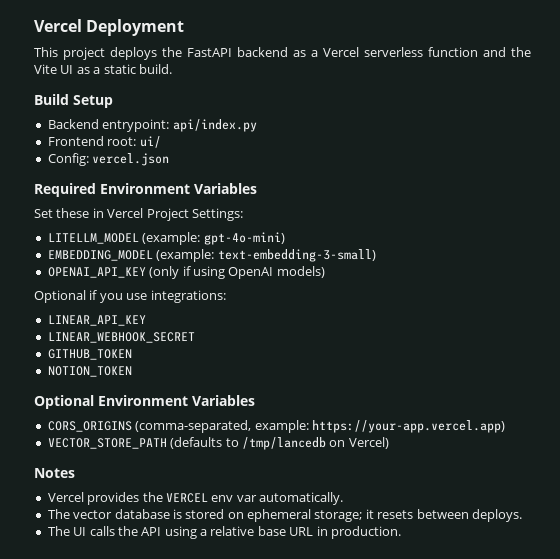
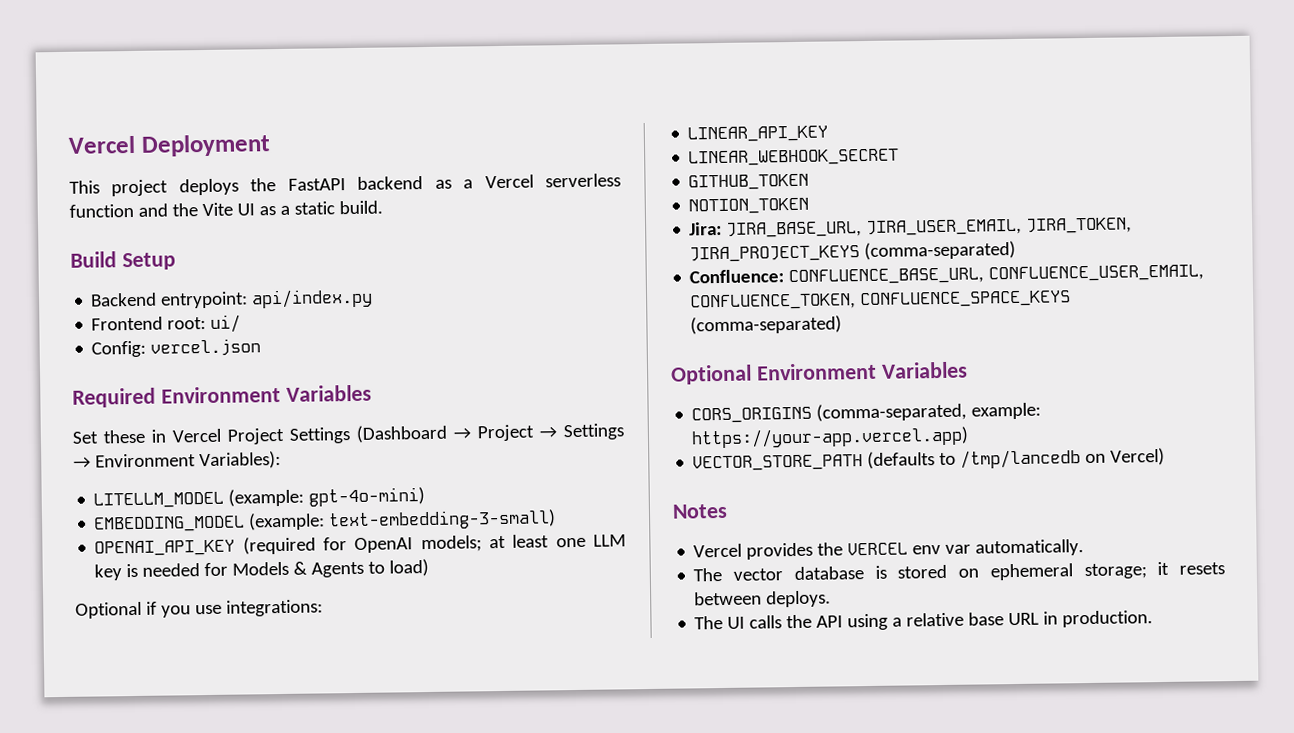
- Set these in Vercel Project Settings:
+ Set these in Vercel Project Settings (Dashboard → Project → Settings → Environment Variables):
- OPENAI_API_KEY (only if using OpenAI models)
+ OPENAI_API_KEY (required for OpenAI models; at least one LLM key is needed for Models & Agents to load)
+ Jira: JIRA_BASE_URL, JIRA_USER_EMAIL, JIRA_TOKEN, JIRA_PROJECT_KEYS (comma-separated)
+ Confluence: CONFLUENCE_BASE_URL, CONFLUENCE_USER_EMAIL, CONFLUENCE_TOKEN, CONFLUENCE_SPACE_KEYS (comma-separated)

